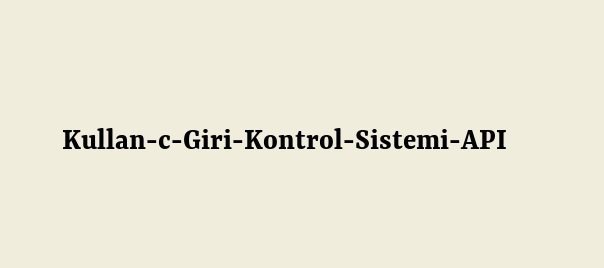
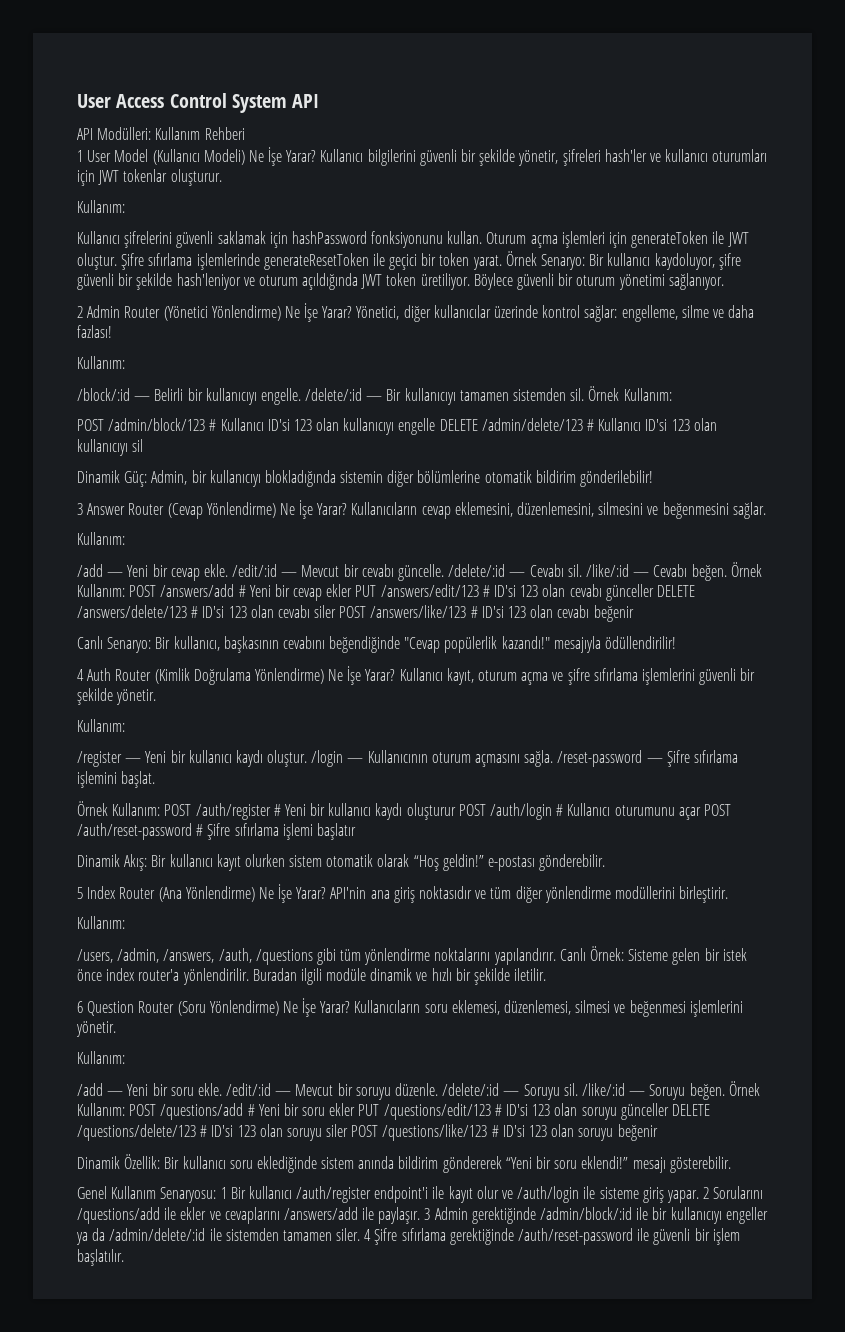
- Kullan-c-Giri-Kontrol-Sistemi-API
+ User Access Control System API
+ API Modülleri: Kullanım Rehberi
+ 1 User Model (Kullanıcı Modeli) Ne İşe Yarar? Kullanıcı bilgilerini güvenli bir şekilde yönetir, şifreleri hash'ler ve kullanıcı oturumları için JWT tokenlar oluşturur.
+ Kullanım:
+ Kullanıcı şifrelerini güvenli saklamak için hashPassword fonksiyonunu kullan. Oturum açma işlemleri için generateToken ile JWT oluştur. Şifre sıfırlama işlemlerinde generateResetToken ile geçici bir token yarat. Örnek Senaryo: Bir kullanıcı kaydoluyor, şifre güvenli bir şekilde hash'leniyor ve oturum açıldığında JWT token üretiliyor. Böylece güvenli bir oturum yönetimi sağlanıyor.
+ 2 Admin Router (Yönetici Yönlendirme) Ne İşe Yarar? Yönetici, diğer kullanıcılar üzerinde kontrol sağlar: engelleme, silme ve daha fazlası!
+ Kullanım:
+ /block/:id — Belirli bir kullanıcıyı engelle. /delete/:id — Bir kullanıcıyı tamamen sistemden sil. Örnek Kullanım:
+ POST /admin/block/123 # Kullanıcı ID'si 123 olan kullanıcıyı engelle DELETE /admin/delete/123 # Kullanıcı ID'si 123 olan kullanıcıyı sil
+ Dinamik Güç: Admin, bir kullanıcıyı blokladığında sistemin diğer bölümlerine otomatik bildirim gönderilebilir!
+ 3 Answer Router (Cevap Yönlendirme) Ne İşe Yarar? Kullanıcıların cevap eklemesini, düzenlemesini, silmesini ve beğenmesini sağlar.
+ Kullanım:
+ /add — Yeni bir cevap ekle. /edit/:id — Mevcut bir cevabı güncelle. /delete/:id — Cevabı sil. /like/:id — Cevabı beğen. Örnek Kullanım: POST /answers/add # Yeni bir cevap ekler PUT /answers/edit/123 # ID'si 123 olan cevabı günceller DELETE /answers/delete/123 # ID'si 123 olan cevabı siler POST /answers/like/123 # ID'si 123 olan cevabı beğenir
+ Canlı Senaryo: Bir kullanıcı, başkasının cevabını beğendiğinde "Cevap popülerlik kazandı!" mesajıyla ödüllendirilir!
+ 4 Auth Router (Kimlik Doğrulama Yönlendirme) Ne İşe Yarar? Kullanıcı kayıt, oturum açma ve şifre sıfırlama işlemlerini güvenli bir şekilde yönetir.
+ Kullanım:
+ /register — Yeni bir kullanıcı kaydı oluştur. /login — Kullanıcının oturum açmasını sağla. /reset-password — Şifre sıfırlama işlemini başlat.
+ Örnek Kullanım: POST /auth/register # Yeni bir kullanıcı kaydı oluşturur POST /auth/login # Kullanıcı oturumunu açar POST /auth/reset-password # Şifre sıfırlama işlemi başlatır
+ Dinamik Akış: Bir kullanıcı kayıt olurken sistem otomatik olarak “Hoş geldin!” e-postası gönderebilir.
+ 5 Index Router (Ana Yönlendirme) Ne İşe Yarar? API'nin ana giriş noktasıdır ve tüm diğer yönlendirme modüllerini birleştirir.
+ Kullanım:
+ /users, /admin, /answers, /auth, /questions gibi tüm yönlendirme noktalarını yapılandırır. Canlı Örnek: Sisteme gelen bir istek önce index router'a yönlendirilir. Buradan ilgili modüle dinamik ve hızlı bir şekilde iletilir.
+ 6 Question Router (Soru Yönlendirme) Ne İşe Yarar? Kullanıcıların soru eklemesi, düzenlemesi, silmesi ve beğenmesi işlemlerini yönetir.
+ Kullanım:
+ /add — Yeni bir soru ekle. /edit/:id — Mevcut bir soruyu düzenle. /delete/:id — Soruyu sil. /like/:id — Soruyu beğen. Örnek Kullanım: POST /questions/add # Yeni bir soru ekler PUT /questions/edit/123 # ID'si 123 olan soruyu günceller DELETE /questions/delete/123 # ID'si 123 olan soruyu siler POST /questions/like/123 # ID'si 123 olan soruyu beğenir
+ Dinamik Özellik: Bir kullanıcı soru eklediğinde sistem anında bildirim göndererek “Yeni bir soru eklendi!” mesajı gösterebilir.
+ Genel Kullanım Senaryosu: 1 Bir kullanıcı /auth/register endpoint'i ile kayıt olur ve /auth/login ile sisteme giriş yapar. 2 Sorularını /questions/add ile ekler ve cevaplarını /answers/add ile paylaşır. 3 Admin gerektiğinde /admin/block/:id ile bir kullanıcıyı engeller ya da /admin/delete/:id ile sistemden tamamen siler. 4 Şifre sıfırlama gerektiğinde /auth/reset-password ile güvenli bir işlem başlatılır.

